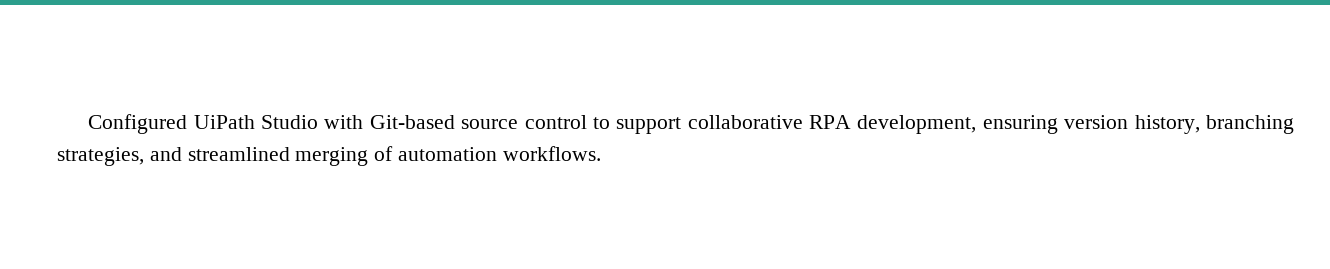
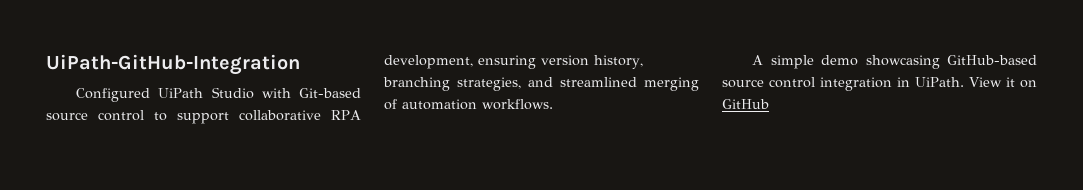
+ UiPath-GitHub-Integration
+ A simple demo showcasing GitHub-based source control integration in UiPath. View it on GitHub

